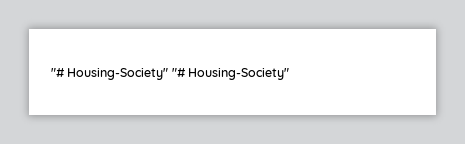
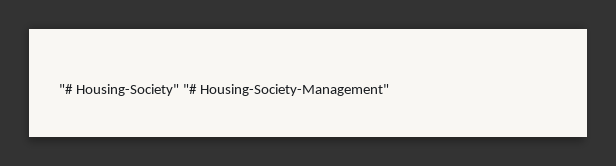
- "# Housing-Society" "# Housing-Society"
+ "# Housing-Society" "# Housing-Society-Management"

